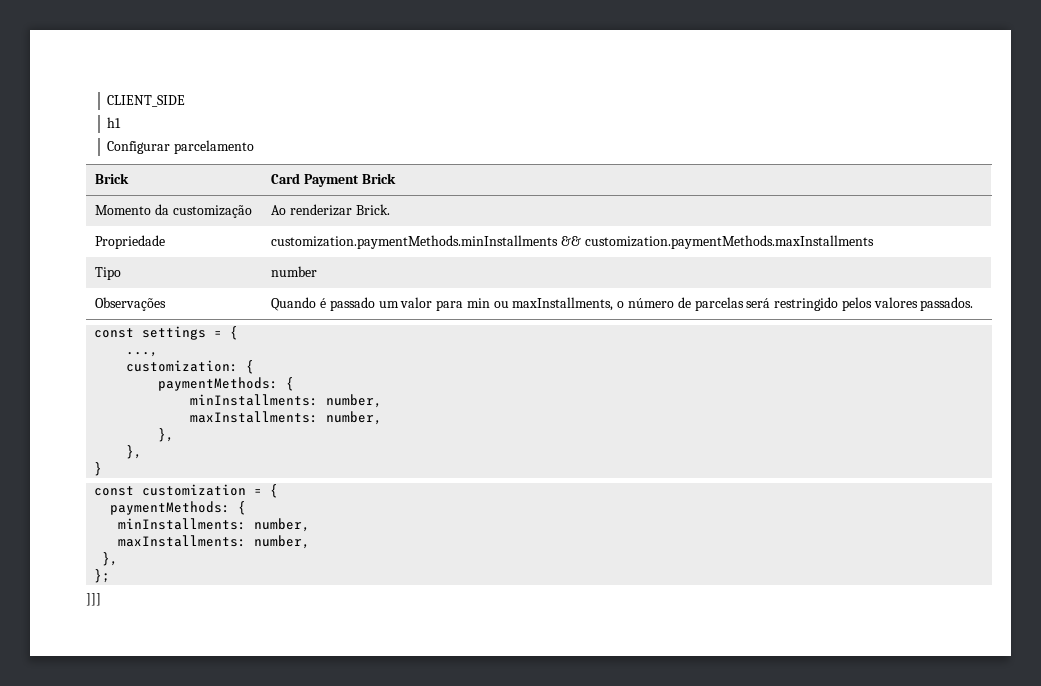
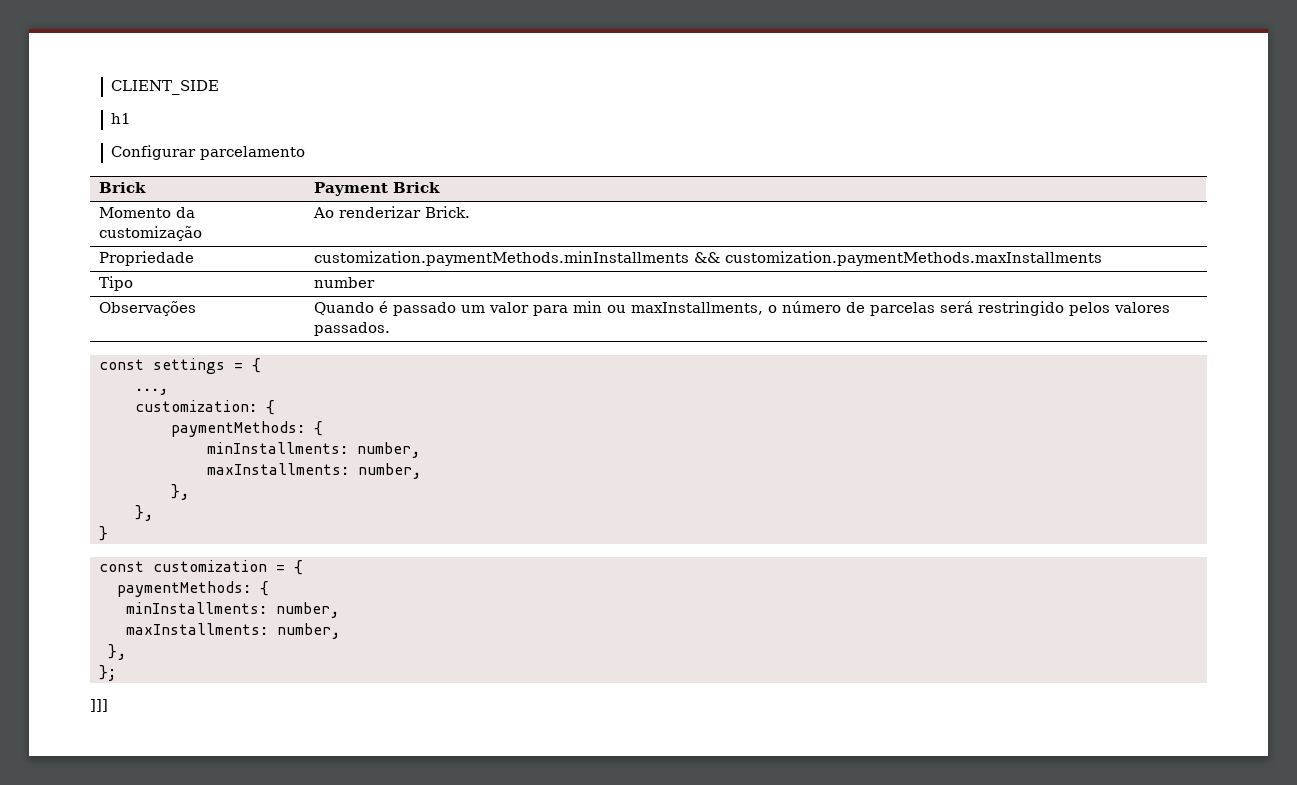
- Brick | Card Payment Brick
+ Brick | Payment Brick

